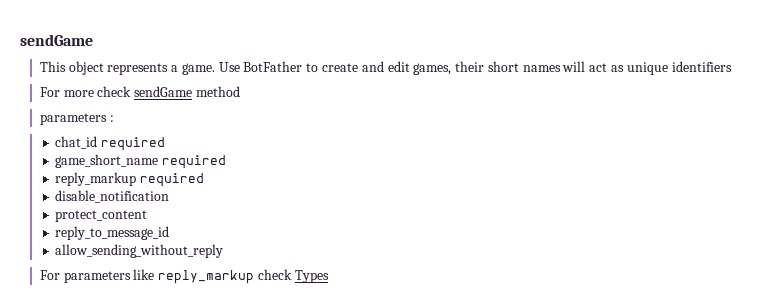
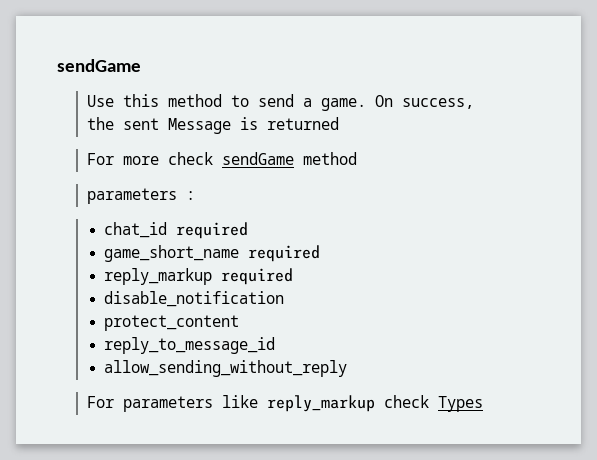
- This object represents a game. Use BotFather to create and edit games, their short names will act as unique identifiers
+ Use this method to send a game. On success, the sent Message is returned

